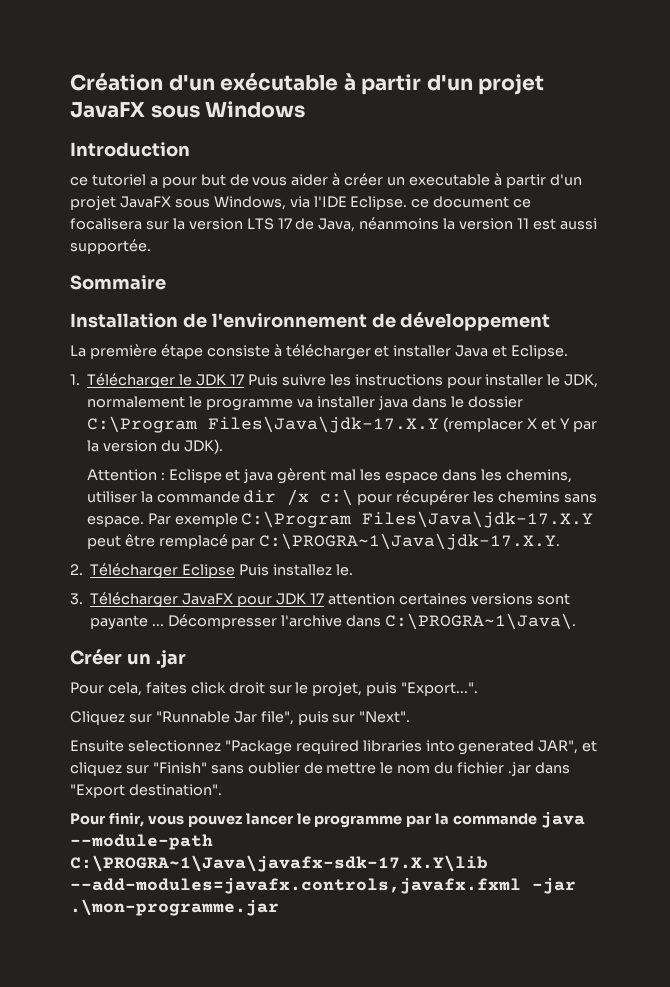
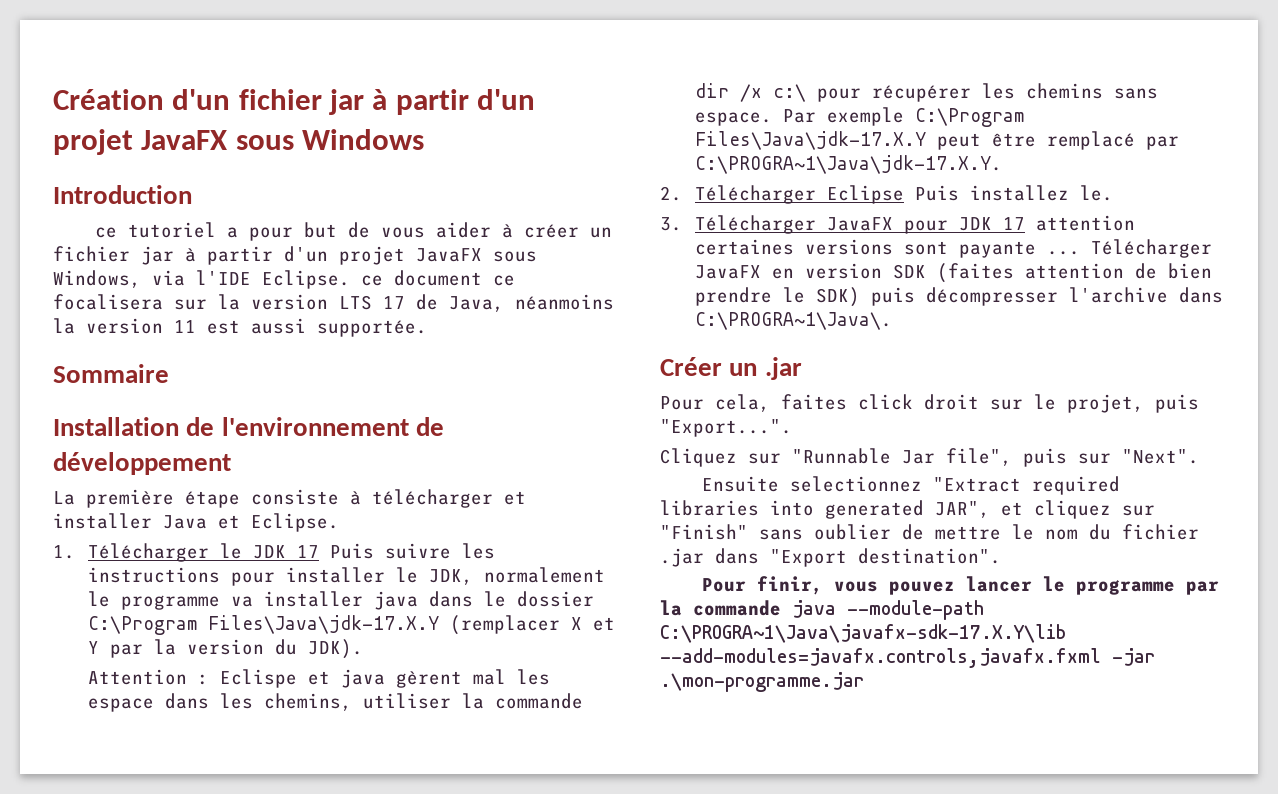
- Création d'un exécutable à partir d'un projet JavaFX sous Windows
+ Création d'un fichier jar à partir d'un projet JavaFX sous Windows
- ce tutoriel a pour but de vous aider à créer un executable à partir d'un projet JavaFX sous Windows, via l'IDE Eclipse. ce document ce focalisera sur la version LTS 17 de Java, néanmoins la version 11 est aussi supportée.
+ ce tutoriel a pour but de vous aider à créer un fichier jar à partir d'un projet JavaFX sous Windows, via l'IDE Eclipse. ce document ce focalisera sur la version LTS 17 de Java, néanmoins la version 11 est aussi supportée.
- Décompresser l'archive dans C:\PROGRA~1\Java\.
+ Télécharger JavaFX en version SDK (faites attention de bien prendre le SDK) puis décompresser l'archive dans C:\PROGRA~1\Java\.
- Ensuite selectionnez "Package required libraries into generated JAR", et cliquez sur "Finish" sans oublier de mettre le nom du fichier .jar dans "Export destination".
+ Ensuite selectionnez "Extract required libraries into generated JAR", et cliquez sur "Finish" sans oublier de mettre le nom du fichier .jar dans "Export destination".

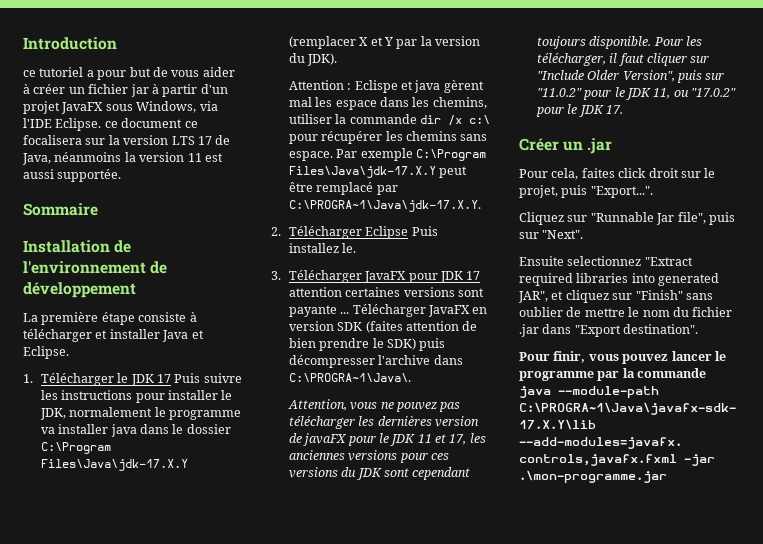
- Création d'un fichier jar à partir d'un projet JavaFX sous Windows
+ Attention, vous ne pouvez pas télécharger les dernières version de javaFX pour le JDK 11 et 17, les anciennes versions pour ces versions du JDK sont cependant toujours disponible. Pour les télécharger, il faut cliquer sur "Include Older Version", puis sur "11.0.2" pour le JDK 11, ou "17.0.2" pour le JDK 17.

